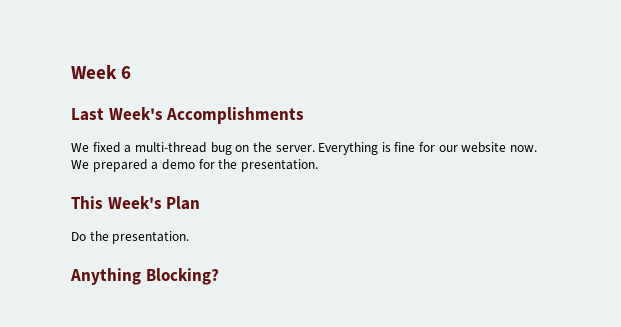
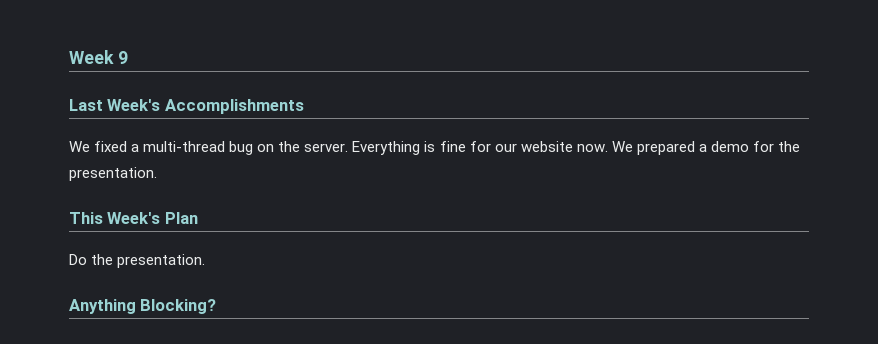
- Week 6
+ Week 9

